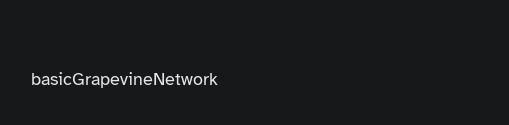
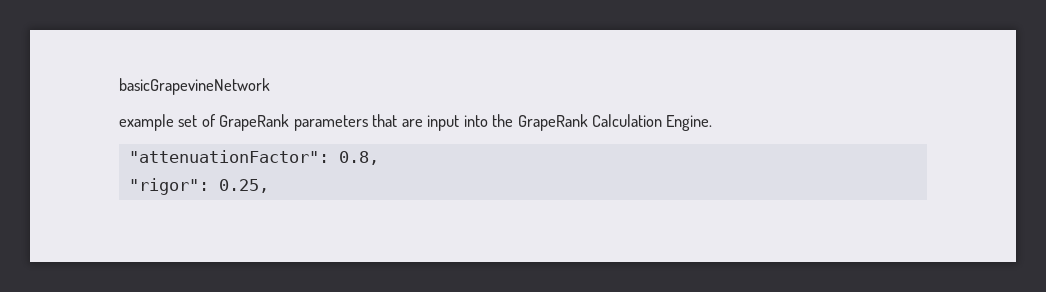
+ example set of GrapeRank parameters that are input into the GrapeRank Calculation Engine.
+ "attenuationFactor": 0.8,
+ "rigor": 0.25,

